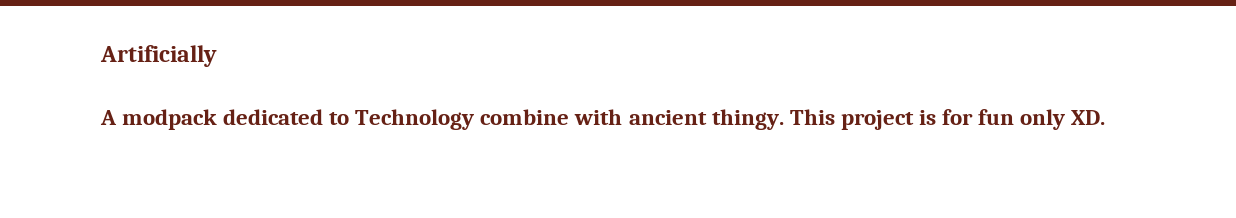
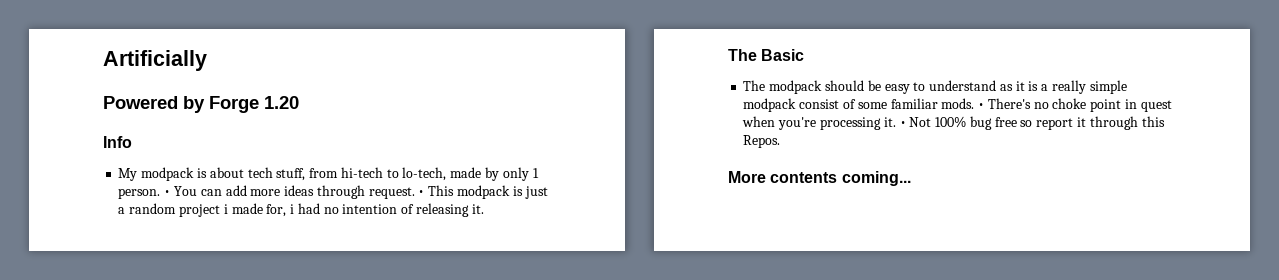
- A modpack dedicated to Technology combine with ancient thingy. This project is for fun only XD.
+ Powered by Forge 1.20
+ Info
+ My modpack is about tech stuff, from hi-tech to lo-tech, made by only 1 person. • You can add more ideas through request. • This modpack is just a random project i made for, i had no intention of releasing it.
+ The Basic
+ The modpack should be easy to understand as it is a really simple modpack consist of some familiar mods. • There's no choke point in quest when you're processing it. • Not 100% bug free so report it through this Repos.
+ More contents coming...

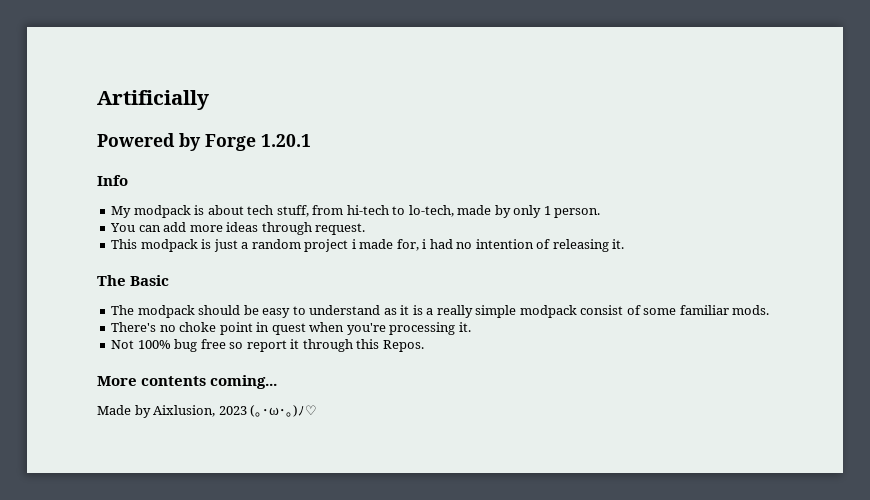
- Powered by Forge 1.20
+ Powered by Forge 1.20.1
- My modpack is about tech stuff, from hi-tech to lo-tech, made by only 1 person. • You can add more ideas through request. • This modpack is just a random project i made for, i had no intention of releasing it.
+ My modpack is about tech stuff, from hi-tech to lo-tech, made by only 1 person.
+ You can add more ideas through request.
+ This modpack is just a random project i made for, i had no intention of releasing it.
- The modpack should be easy to understand as it is a really simple modpack consist of some familiar mods. • There's no choke point in quest when you're processing it. • Not 100% bug free so report it through this Repos.
+ The modpack should be easy to understand as it is a really simple modpack consist of some familiar mods.
+ There's no choke point in quest when you're processing it.
+ Not 100% bug free so report it through this Repos.
+ Made by Aixlusion, 2023 (｡･ω･｡)ﾉ♡

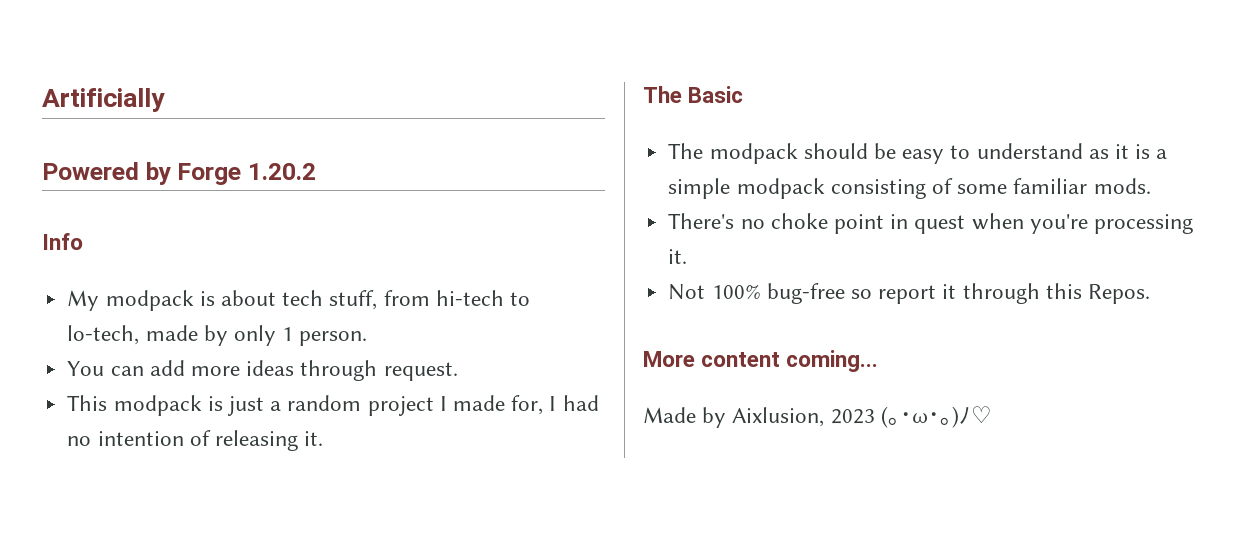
- Powered by Forge 1.20.1
+ Powered by Forge 1.20.2
- This modpack is just a random project i made for, i had no intention of releasing it.
+ This modpack is just a random project I made for, I had no intention of releasing it.
- The modpack should be easy to understand as it is a really simple modpack consist of some familiar mods.
+ The modpack should be easy to understand as it is a simple modpack consisting of some familiar mods.
- Not 100% bug free so report it through this Repos.
+ Not 100% bug-free so report it through this Repos.
- More contents coming...
+ More content coming...

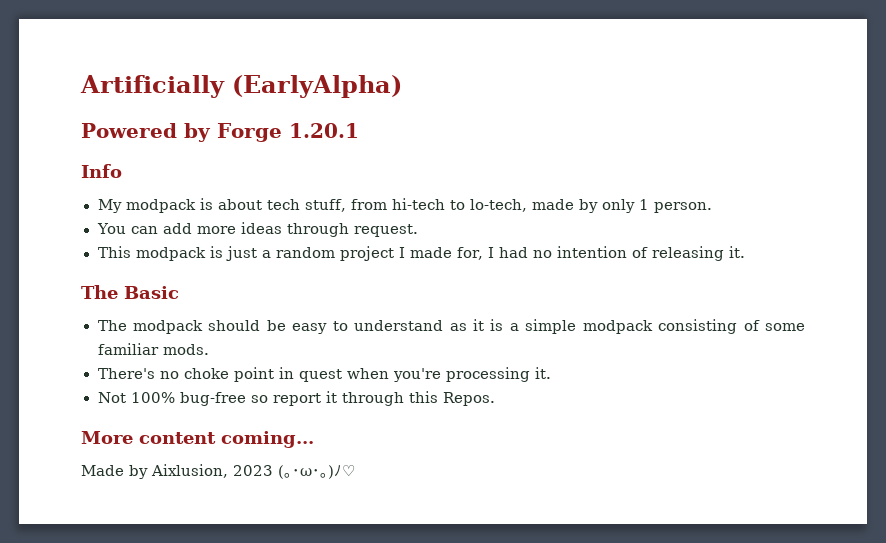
- Artificially
+ Artificially (EarlyAlpha)
- Powered by Forge 1.20.2
+ Powered by Forge 1.20.1

